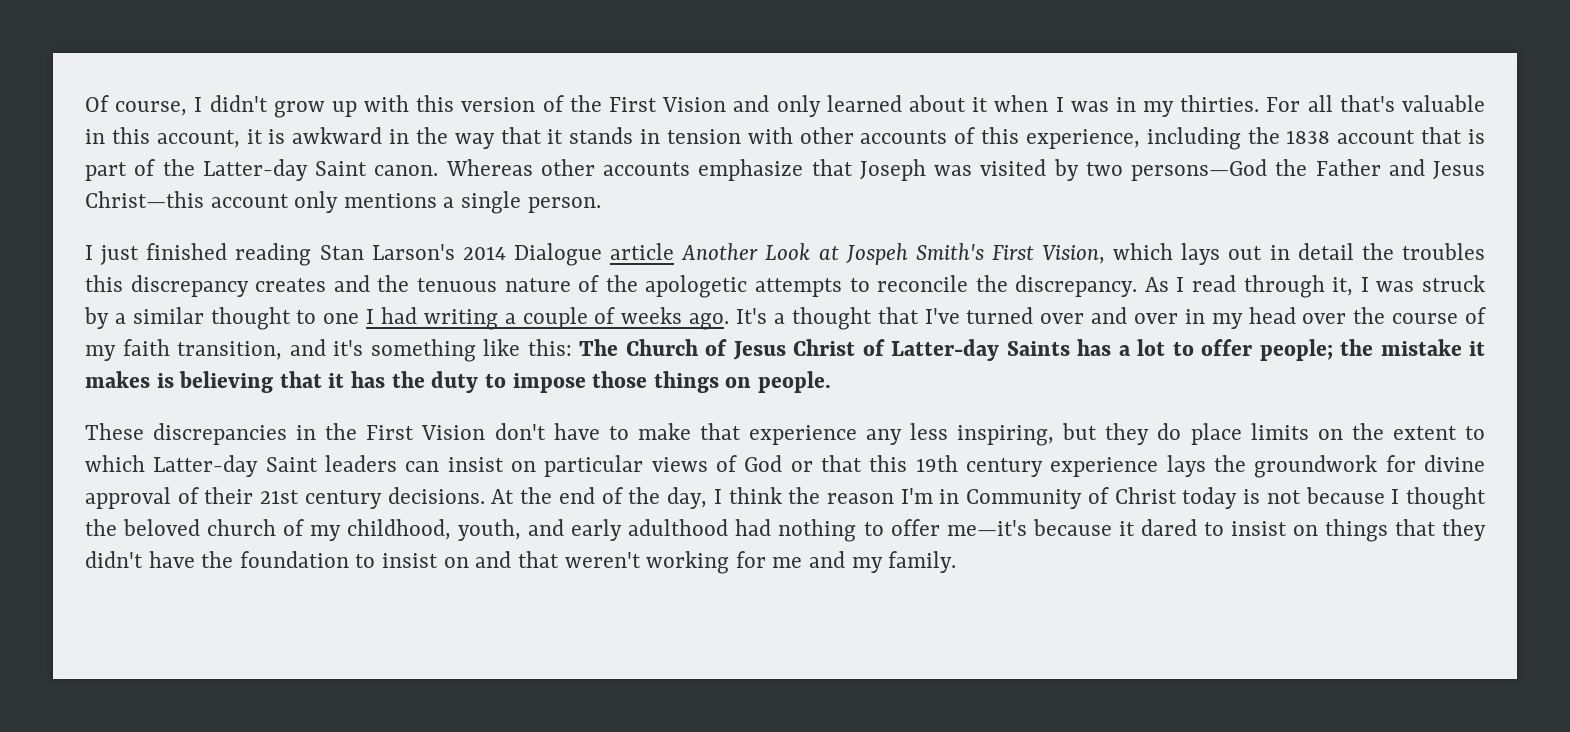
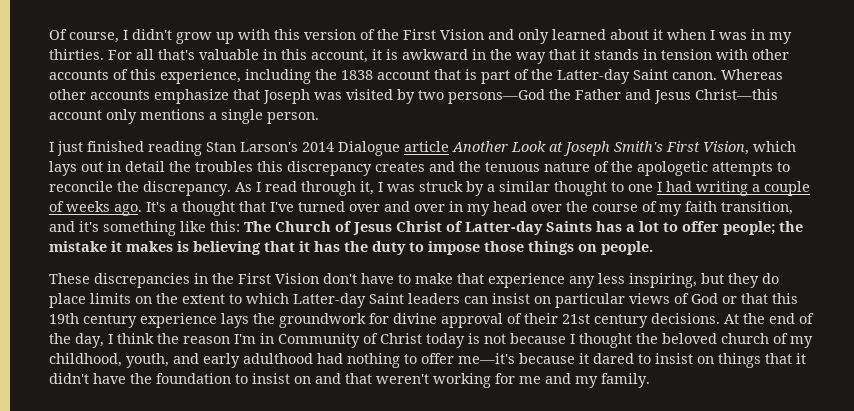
- I just finished reading Stan Larson's 2014 Dialogue article Another Look at Jospeh Smith's First Vision, which lays out in detail the troubles this discrepancy creates and the tenuous nature of the apologetic attempts to reconcile the discrepancy.
+ I just finished reading Stan Larson's 2014 Dialogue article Another Look at Joseph Smith's First Vision, which lays out in detail the troubles this discrepancy creates and the tenuous nature of the apologetic attempts to reconcile the discrepancy.
- At the end of the day, I think the reason I'm in Community of Christ today is not because I thought the beloved church of my childhood, youth, and early adulthood had nothing to offer me—it's because it dared to insist on things that they didn't have the foundation to insist on and that weren't working for me and my family.
+ At the end of the day, I think the reason I'm in Community of Christ today is not because I thought the beloved church of my childhood, youth, and early adulthood had nothing to offer me—it's because it dared to insist on things that it didn't have the foundation to insist on and that weren't working for me and my family.

